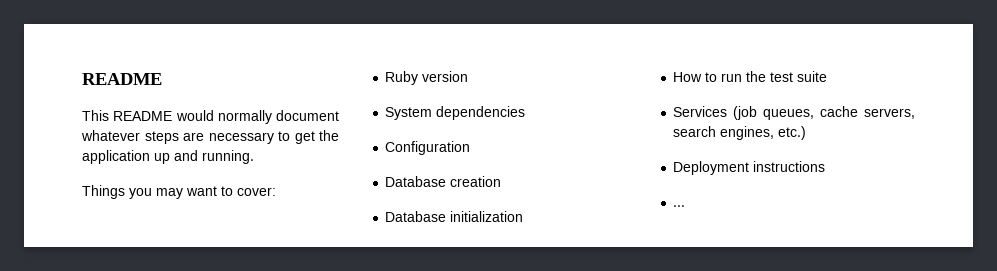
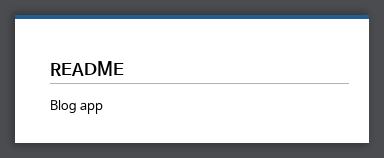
- This README would normally document whatever steps are necessary to get the application up and running.
- Things you may want to cover:
- Ruby version
- System dependencies
- Configuration
- Database creation
- Database initialization
- How to run the test suite
- Services (job queues, cache servers, search engines, etc.)
- Deployment instructions
- ...
+ Blog app

